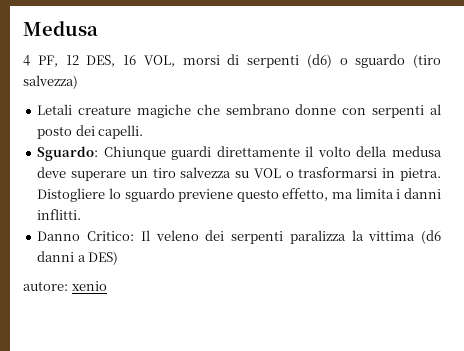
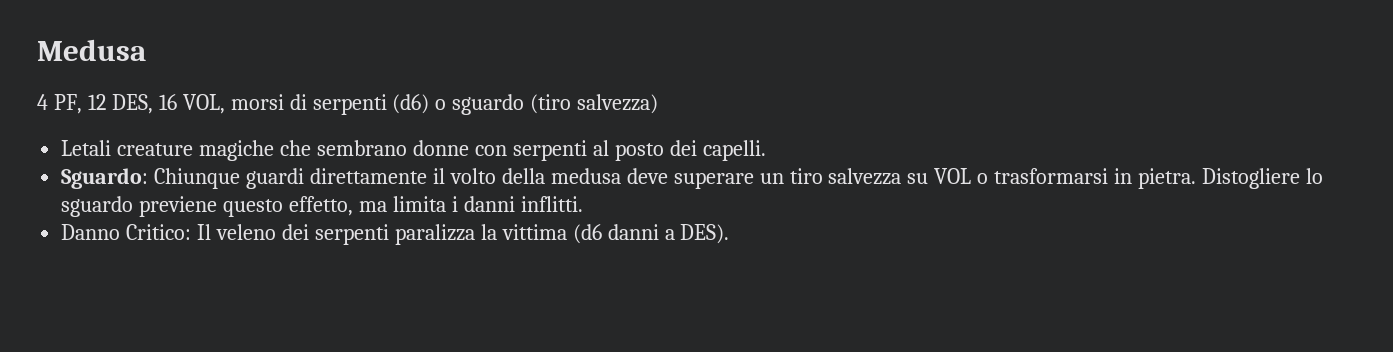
- Danno Critico: Il veleno dei serpenti paralizza la vittima (d6 danni a DES)
- autore: xenio
+ Danno Critico: Il veleno dei serpenti paralizza la vittima (d6 danni a DES).

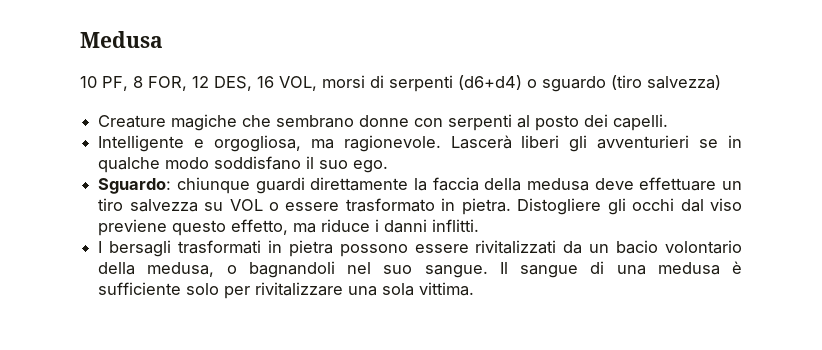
- 4 PF, 12 DES, 16 VOL, morsi di serpenti (d6) o sguardo (tiro salvezza)
+ 10 PF, 8 FOR, 12 DES, 16 VOL, morsi di serpenti (d6+d4) o sguardo (tiro salvezza)
- Letali creature magiche che sembrano donne con serpenti al posto dei capelli.
+ Creature magiche che sembrano donne con serpenti al posto dei capelli.
+ Intelligente e orgogliosa, ma ragionevole. Lascerà liberi gli avventurieri se in qualche modo soddisfano il suo ego.
- Sguardo: Chiunque guardi direttamente il volto della medusa deve superare un tiro salvezza su VOL o trasformarsi in pietra.
+ Sguardo: chiunque guardi direttamente la faccia della medusa deve effettuare un tiro salvezza su VOL o essere trasformato in pietra.
- Distogliere lo sguardo previene questo effetto, ma limita i danni inflitti.
+ Distogliere gli occhi dal viso previene questo effetto, ma riduce i danni inflitti.
- Danno Critico: Il veleno dei serpenti paralizza la vittima (d6 danni a DES).
+ I bersagli trasformati in pietra possono essere rivitalizzati da un bacio volontario della medusa, o bagnandoli nel suo sangue. Il sangue di una medusa è sufficiente solo per rivitalizzare una sola vittima.

